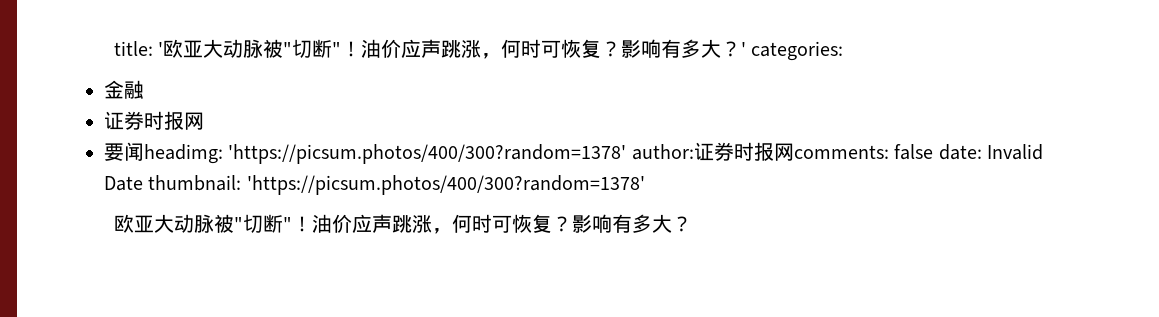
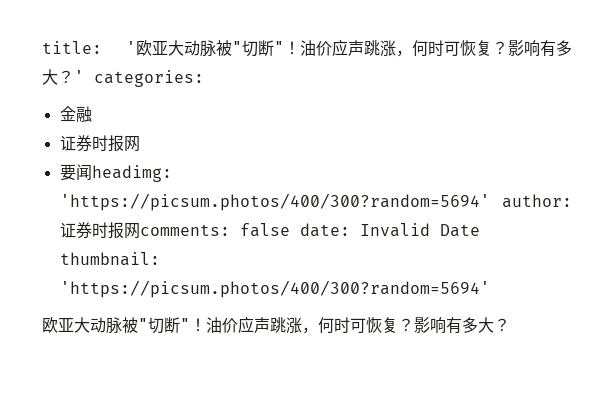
- 要闻headimg: 'https://picsum.photos/400/300?random=1378' author:证券时报网comments: false date: Invalid Date thumbnail: 'https://picsum.photos/400/300?random=1378'
+ 要闻headimg: 'https://picsum.photos/400/300?random=5694' author:证券时报网comments: false date: Invalid Date thumbnail: 'https://picsum.photos/400/300?random=5694'

